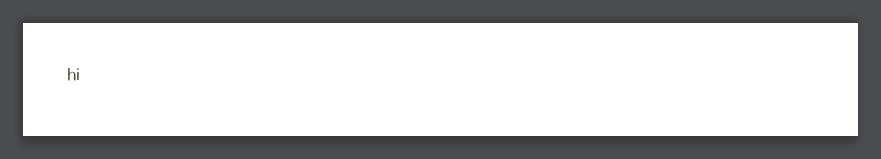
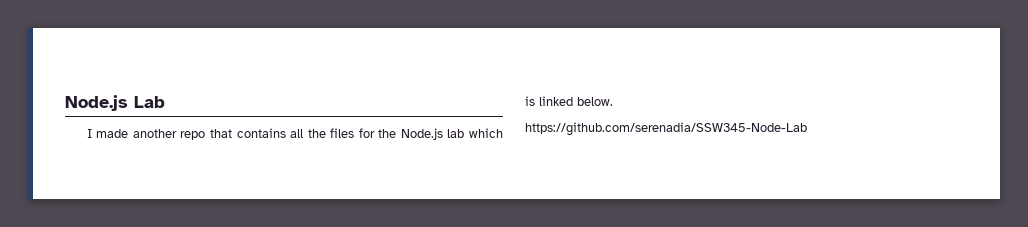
- hi
+ Node.js Lab
+ I made another repo that contains all the files for the Node.js lab which is linked below.
+ https://github.com/serenadia/SSW345-Node-Lab

